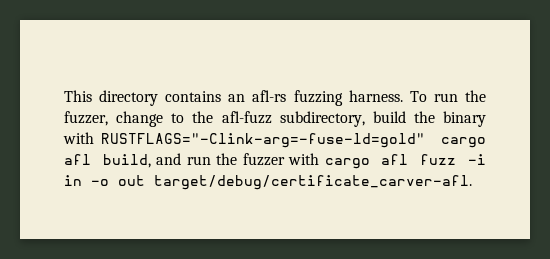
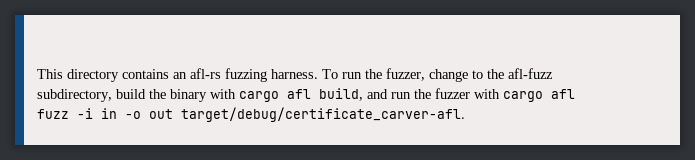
- To run the fuzzer, change to the afl-fuzz subdirectory, build the binary with RUSTFLAGS="-Clink-arg=-fuse-ld=gold" cargo afl build, and run the fuzzer with cargo afl fuzz -i in -o out target/debug/certificate_carver-afl.
+ To run the fuzzer, change to the afl-fuzz subdirectory, build the binary with cargo afl build, and run the fuzzer with cargo afl fuzz -i in -o out target/debug/certificate_carver-afl.

